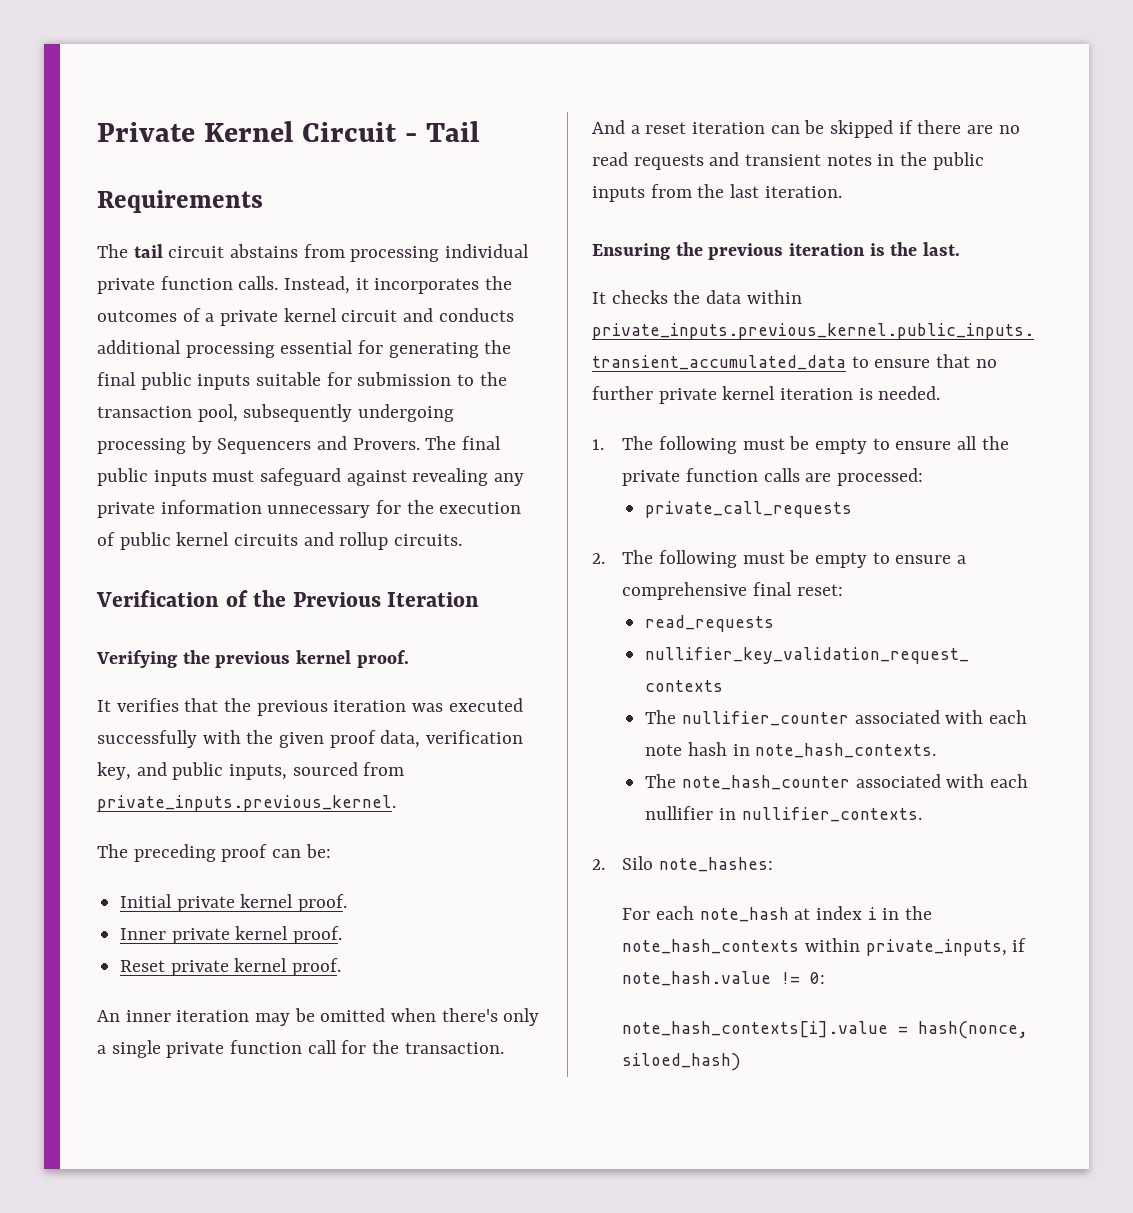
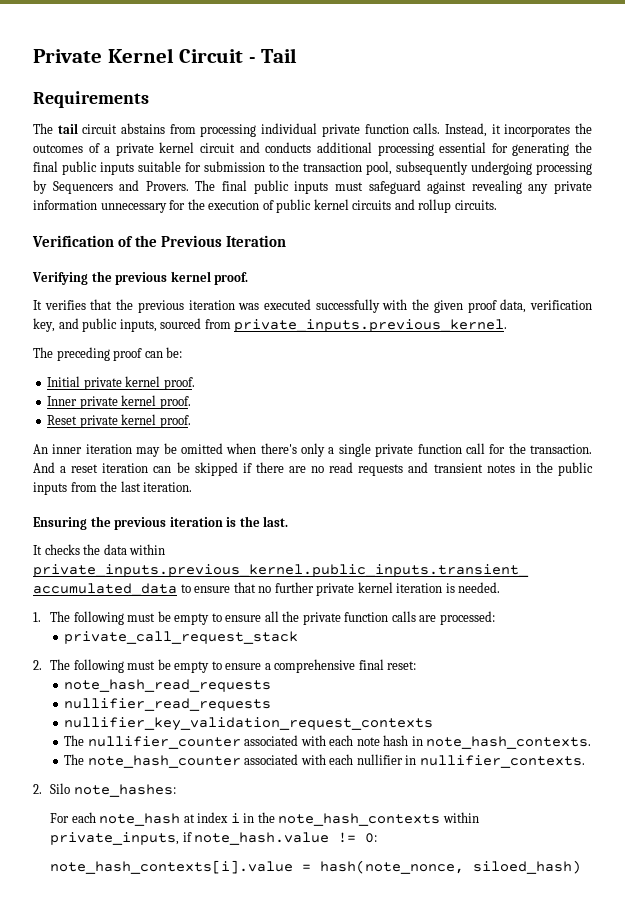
- private_call_requests
+ private_call_request_stack
- read_requests
+ note_hash_read_requests
+ nullifier_read_requests
- note_hash_contexts[i].value = hash(nonce, siloed_hash)
+ note_hash_contexts[i].value = hash(note_nonce, siloed_hash)

